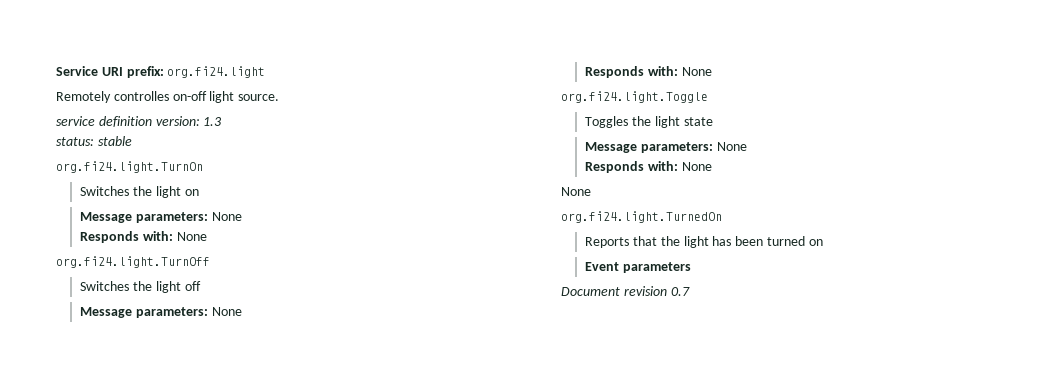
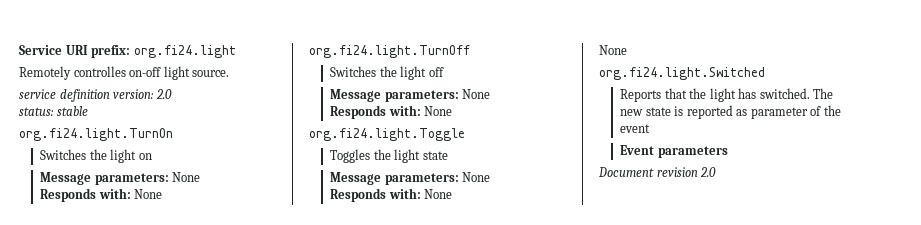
- service definition version: 1.3
+ service definition version: 2.0
- org.fi24.light.TurnedOn
+ org.fi24.light.Switched
- Reports that the light has been turned on
+ Reports that the light has switched. The new state is reported as parameter of the event
- Document revision 0.7
+ Document revision 2.0

